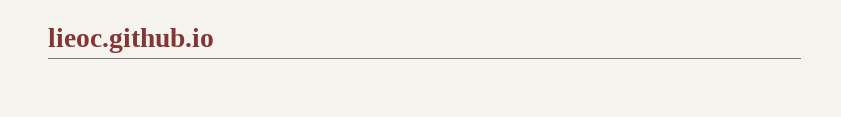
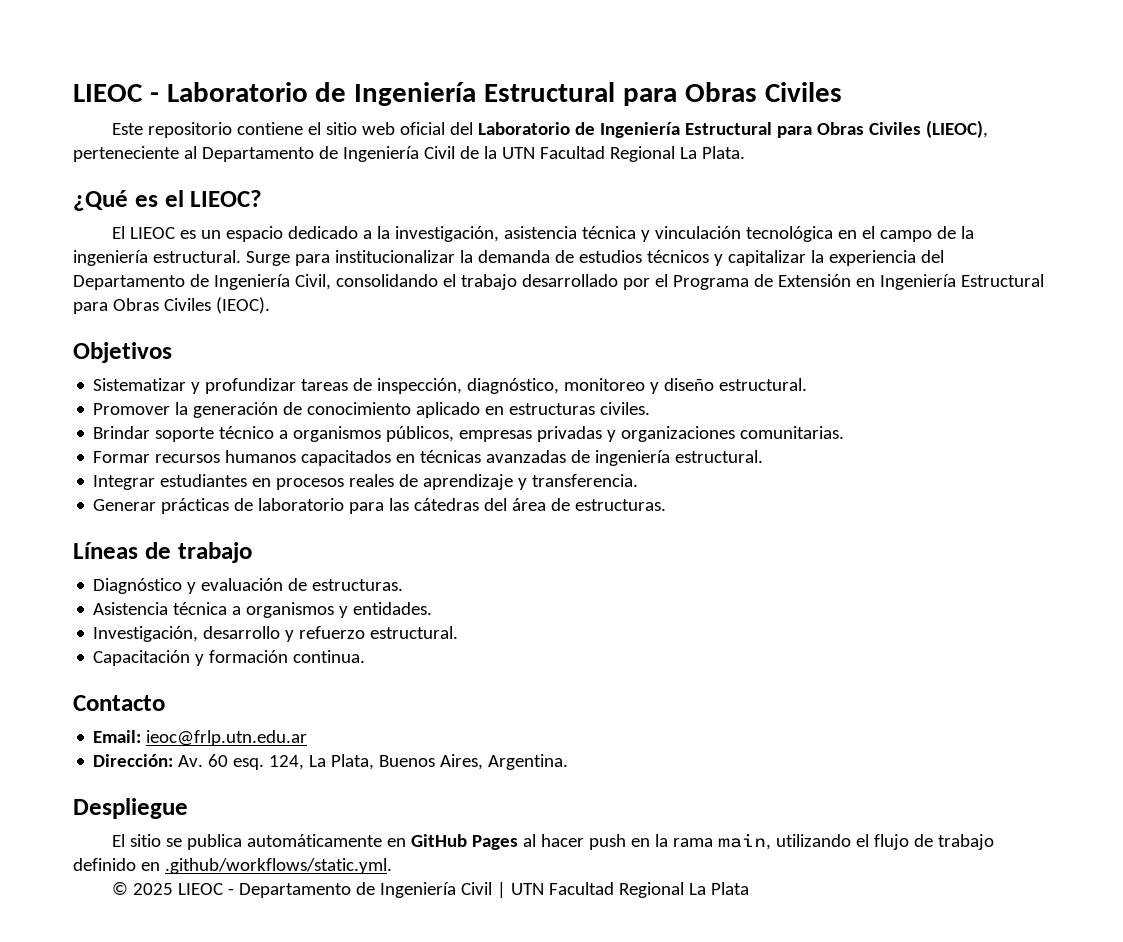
- lieoc.github.io
+ LIEOC - Laboratorio de Ingeniería Estructural para Obras Civiles
+ Este repositorio contiene el sitio web oficial del Laboratorio de Ingeniería Estructural para Obras Civiles (LIEOC), perteneciente al Departamento de Ingeniería Civil de la UTN Facultad Regional La Plata.
+ ¿Qué es el LIEOC?
+ El LIEOC es un espacio dedicado a la investigación, asistencia técnica y vinculación tecnológica en el campo de la ingeniería estructural. Surge para institucionalizar la demanda de estudios técnicos y capitalizar la experiencia del Departamento de Ingeniería Civil, consolidando el trabajo desarrollado por el Programa de Extensión en Ingeniería Estructural para Obras Civiles (IEOC).
+ Objetivos
+ Sistematizar y profundizar tareas de inspección, diagnóstico, monitoreo y diseño estructural.
+ Promover la generación de conocimiento aplicado en estructuras civiles.
+ Brindar soporte técnico a organismos públicos, empresas privadas y organizaciones comunitarias.
+ Formar recursos humanos capacitados en técnicas avanzadas de ingeniería estructural.
+ Integrar estudiantes en procesos reales de aprendizaje y transferencia.
+ Generar prácticas de laboratorio para las cátedras del área de estructuras.
+ Líneas de trabajo
+ Diagnóstico y evaluación de estructuras.
+ Asistencia técnica a organismos y entidades.
+ Investigación, desarrollo y refuerzo estructural.
+ Capacitación y formación continua.
+ Contacto
+ Email: ieoc@frlp.utn.edu.ar
+ Dirección: Av. 60 esq. 124, La Plata, Buenos Aires, Argentina.
+ Despliegue
+ El sitio se publica automáticamente en GitHub Pages al hacer push en la rama main, utilizando el flujo de trabajo definido en .github/workflows/static.yml.
+ © 2025 LIEOC - Departamento de Ingeniería Civil | UTN Facultad Regional La Plata

